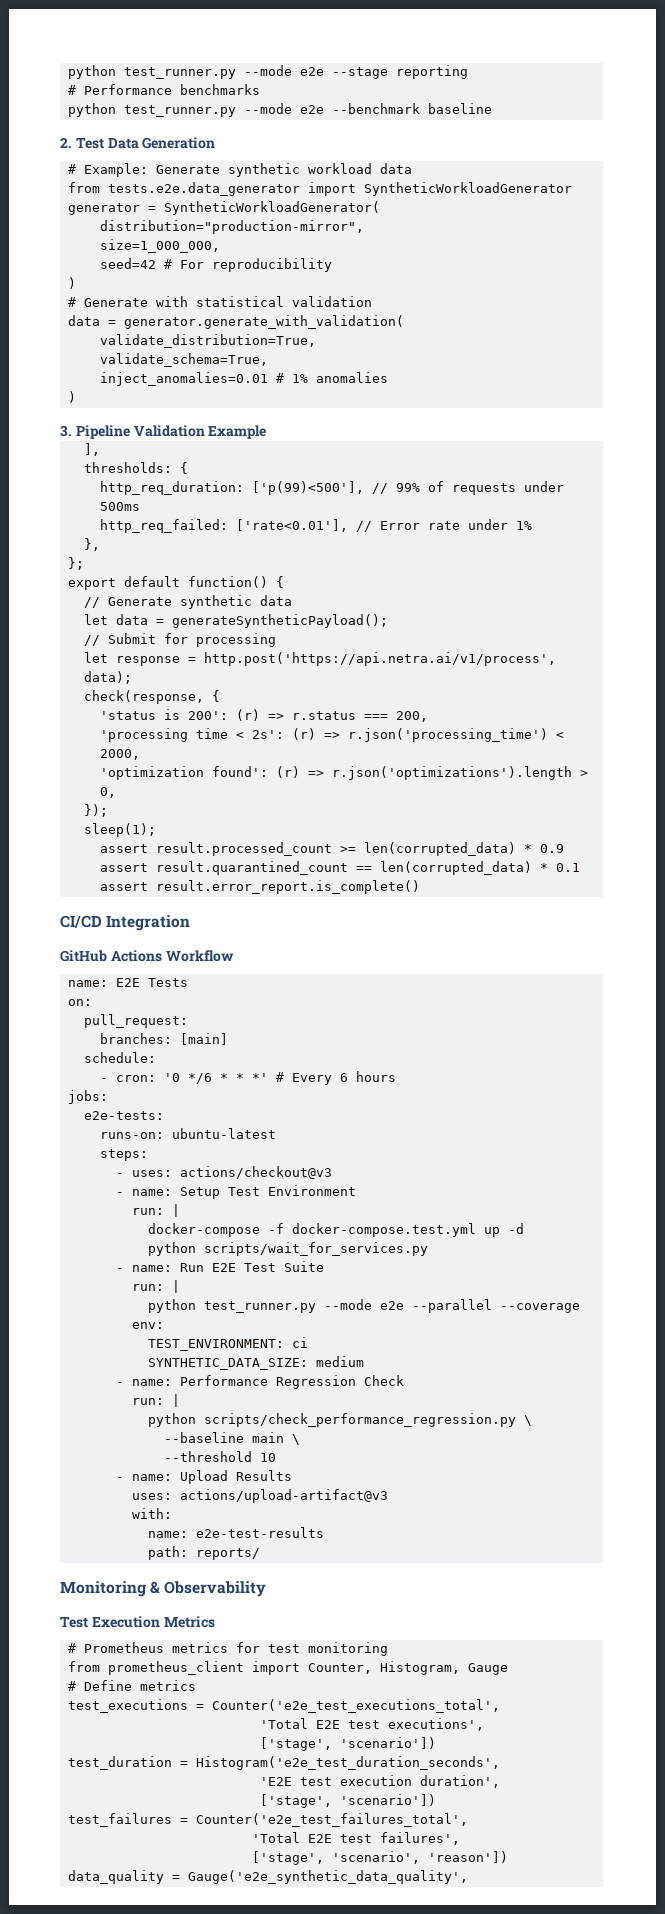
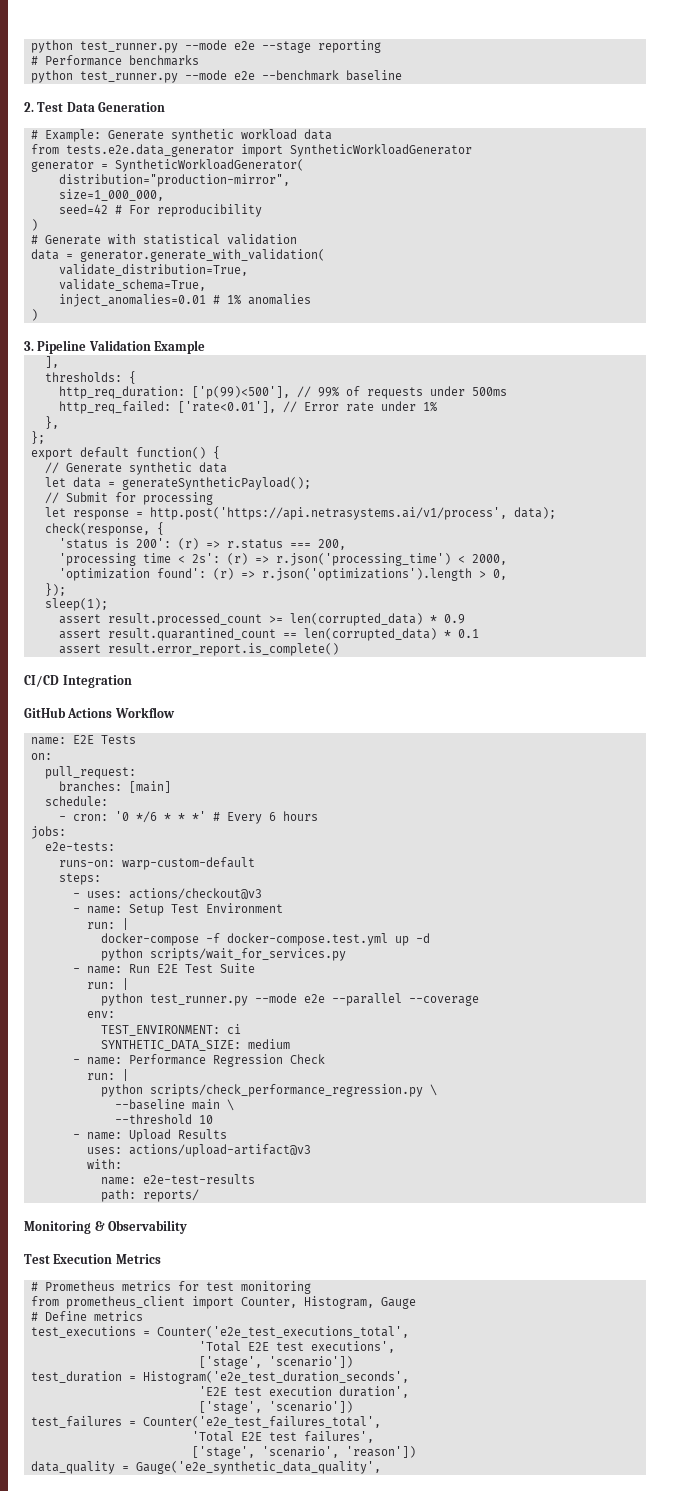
- let response = http.post('https://api.netra.ai/v1/process', data);
+ let response = http.post('https://api.netrasystems.ai/v1/process', data);
- runs-on: ubuntu-latest
+ runs-on: warp-custom-default

